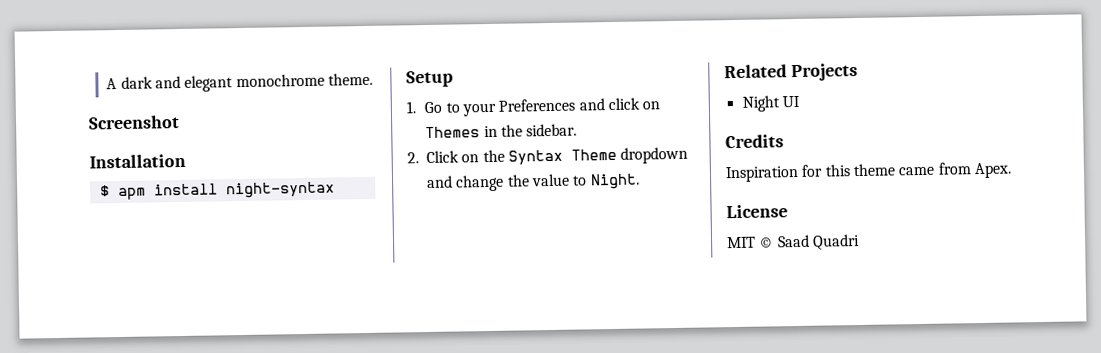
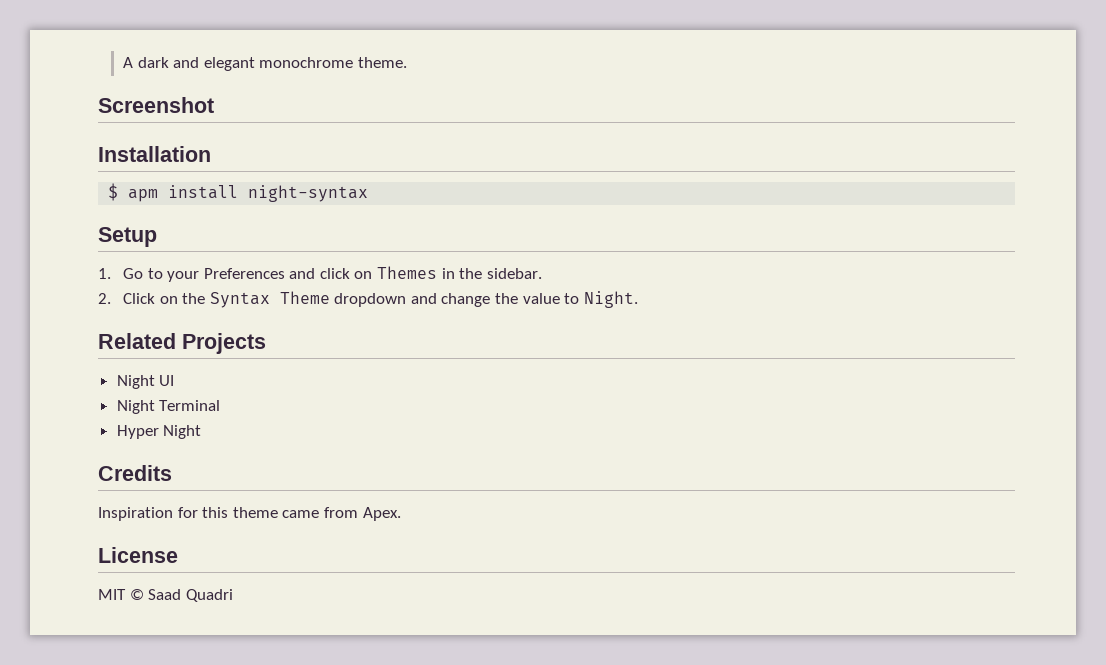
+ Night Terminal
+ Hyper Night

